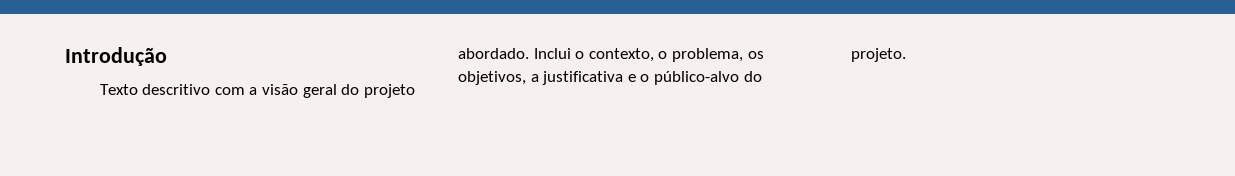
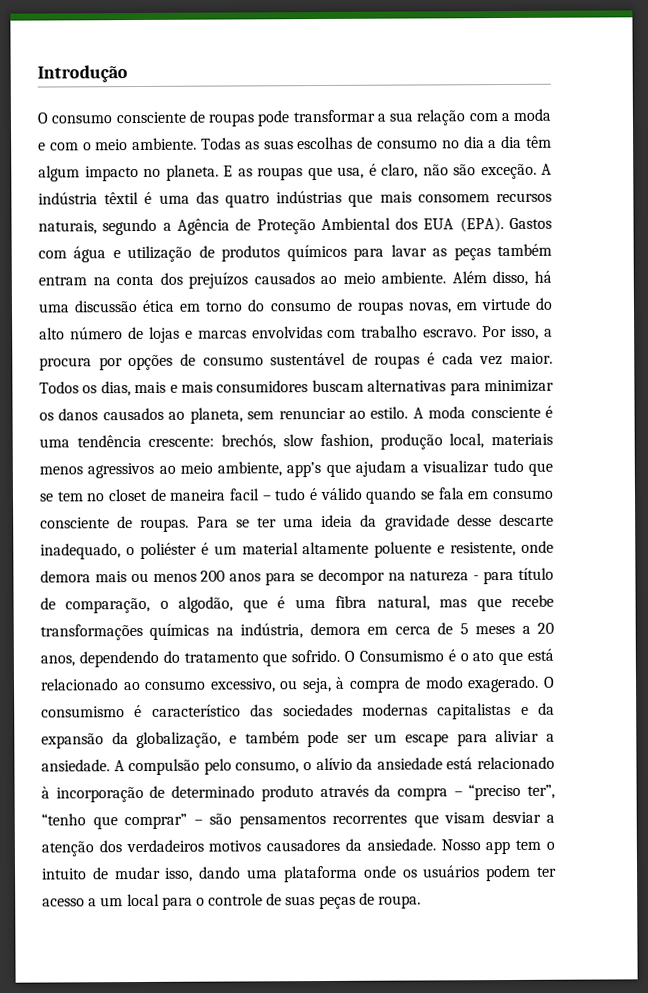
- Texto descritivo com a visão geral do projeto abordado. Inclui o contexto, o problema, os objetivos, a justificativa e o público-alvo do projeto.
+ O consumo consciente de roupas pode transformar a sua relação com a moda e com o meio ambiente. Todas as suas escolhas de consumo no dia a dia têm algum impacto no planeta. E as roupas que usa, é claro, não são exceção. A indústria têxtil é uma das quatro indústrias que mais consomem recursos naturais, segundo a Agência de Proteção Ambiental dos EUA (EPA). Gastos com água e utilização de produtos químicos para lavar as peças também entram na conta dos prejuízos causados ao meio ambiente. Além disso, há uma discussão ética em torno do consumo de roupas novas, em virtude do alto número de lojas e marcas envolvidas com trabalho escravo. Por isso, a procura por opções de consumo sustentável de roupas é cada vez maior. Todos os dias, mais e mais consumidores buscam alternativas para minimizar os danos causados ao planeta, sem renunciar ao estilo. A moda consciente é uma tendência crescente: brechós, slow fashion, produção local, materiais menos agressivos ao meio ambiente, app’s que ajudam a visualizar tudo que se tem no closet de maneira facil – tudo é válido quando se fala em consumo consciente de roupas. Para se ter uma ideia da gravidade desse descarte inadequado, o poliéster é um material altamente poluente e resistente, onde demora mais ou menos 200 anos para se decompor na natureza - para título de comparação, o algodão, que é uma fibra natural, mas que recebe transformações químicas na indústria, demora em cerca de 5 meses a 20 anos, dependendo do tratamento que sofrido. O Consumismo é o ato que está relacionado ao consumo excessivo, ou seja, à compra de modo exagerado. O consumismo é característico das sociedades modernas capitalistas e da expansão da globalização, e também pode ser um escape para aliviar a ansiedade. A compulsão pelo consumo, o alívio da ansiedade está relacionado à incorporação de determinado produto através da compra – “preciso ter”, “tenho que comprar” – são pensamentos recorrentes que visam desviar a atenção dos verdadeiros motivos causadores da ansiedade. Nosso app tem o intuito de mudar isso, dando uma plataforma onde os usuários podem ter acesso a um local para o controle de suas peças de roupa.

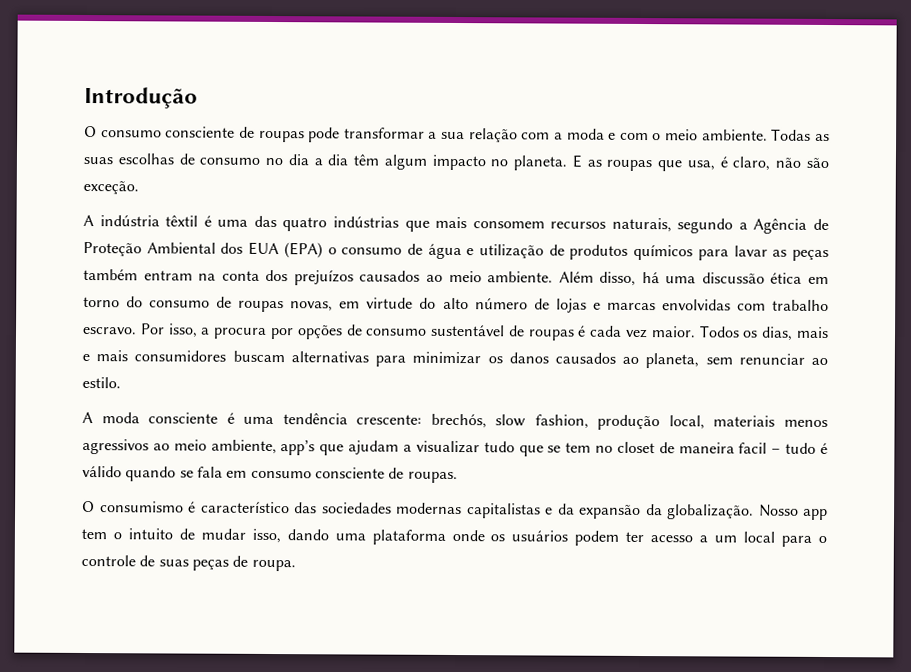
- E as roupas que usa, é claro, não são exceção. A indústria têxtil é uma das quatro indústrias que mais consomem recursos naturais, segundo a Agência de Proteção Ambiental dos EUA (EPA). Gastos com água e utilização de produtos químicos para lavar as peças também entram na conta dos prejuízos causados ao meio ambiente.
+ E as roupas que usa, é claro, não são exceção.
+ A indústria têxtil é uma das quatro indústrias que mais consomem recursos naturais, segundo a Agência de Proteção Ambiental dos EUA (EPA) o consumo de água e utilização de produtos químicos para lavar as peças também entram na conta dos prejuízos causados ao meio ambiente.
- Todos os dias, mais e mais consumidores buscam alternativas para minimizar os danos causados ao planeta, sem renunciar ao estilo. A moda consciente é uma tendência crescente:
+ Todos os dias, mais e mais consumidores buscam alternativas para minimizar os danos causados ao planeta, sem renunciar ao estilo.
+ A moda consciente é uma tendência crescente:
- brechós, slow fashion, produção local, materiais menos agressivos ao meio ambiente, app’s que ajudam a visualizar tudo que se tem no closet de maneira facil – tudo é válido quando se fala em consumo consciente de roupas. Para se ter uma ideia da gravidade desse descarte inadequado, o poliéster é um material altamente poluente e resistente, onde demora mais ou menos 200 anos para se decompor na natureza - para título de comparação, o algodão, que é uma fibra natural, mas que recebe transformações químicas na indústria, demora em cerca de 5 meses a 20 anos, dependendo do tratamento que sofrido. O Consumismo é o ato que está relacionado ao consumo excessivo, ou seja, à compra de modo exagerado. O consumismo é característico das sociedades modernas capitalistas e da expansão da globalização, e também pode ser um escape para aliviar a ansiedade. A compulsão pelo consumo, o alívio da ansiedade está relacionado à incorporação de determinado produto através da compra – “preciso ter”, “tenho que comprar” – são pensamentos recorrentes que visam desviar a atenção dos verdadeiros motivos causadores da ansiedade.
+ brechós, slow fashion, produção local, materiais menos agressivos ao meio ambiente, app’s que ajudam a visualizar tudo que se tem no closet de maneira facil – tudo é válido quando se fala em consumo consciente de roupas.
+ O consumismo é característico das sociedades modernas capitalistas e da expansão da globalização.

